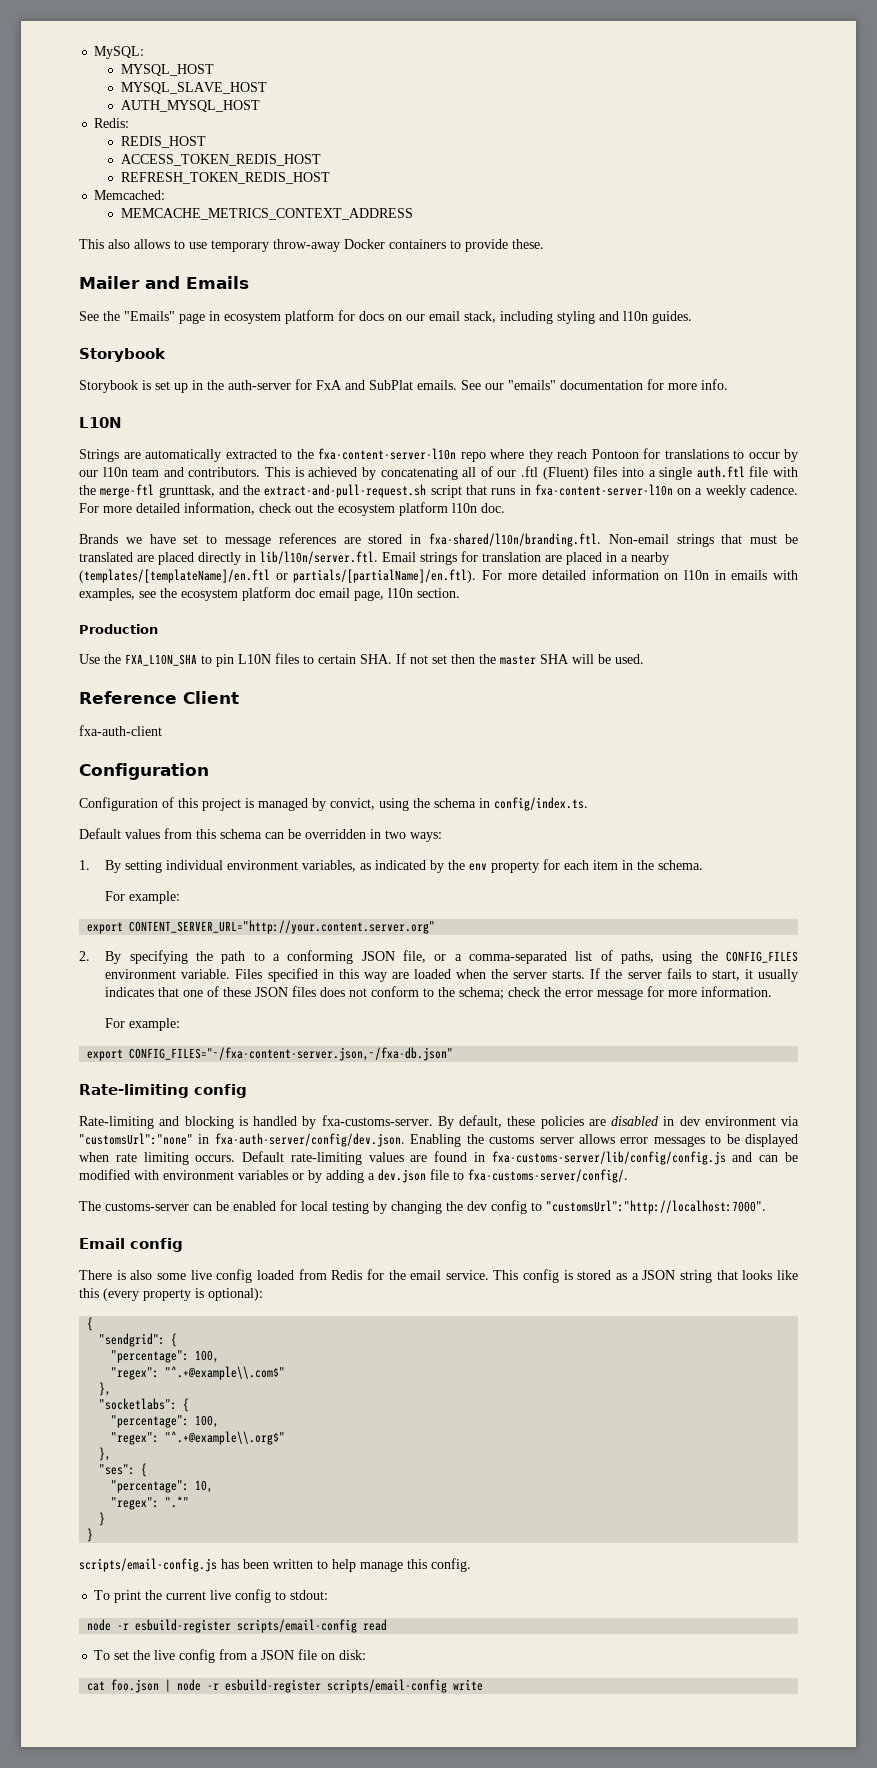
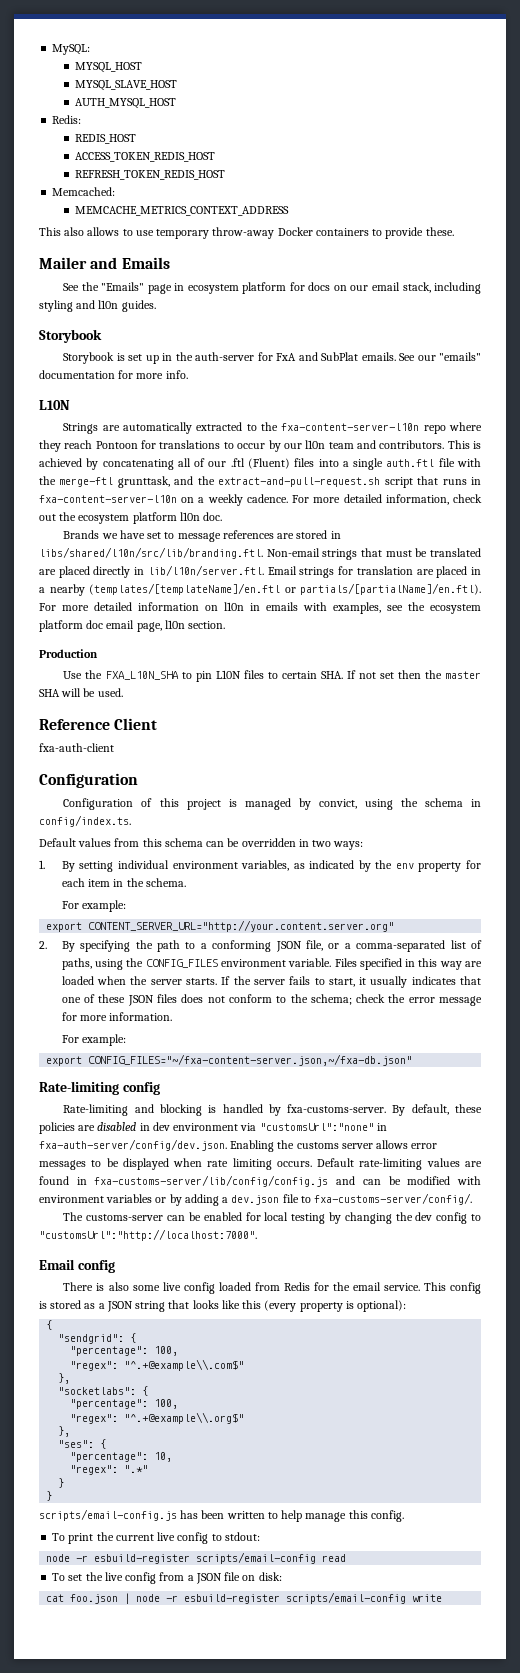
- Brands we have set to message references are stored in fxa-shared/l10n/branding.ftl. Non-email strings that must be translated are placed directly in lib/l10n/server.ftl. Email strings for translation are placed in a nearby (templates/[templateName]/en.ftl or partials/[partialName]/en.ftl). For more detailed information on l10n in emails with examples, see the ecosystem platform doc email page, l10n section.
+ Brands we have set to message references are stored in libs/shared/l10n/src/lib/branding.ftl. Non-email strings that must be translated are placed directly in lib/l10n/server.ftl. Email strings for translation are placed in a nearby (templates/[templateName]/en.ftl or partials/[partialName]/en.ftl). For more detailed information on l10n in emails with examples, see the ecosystem platform doc email page, l10n section.

